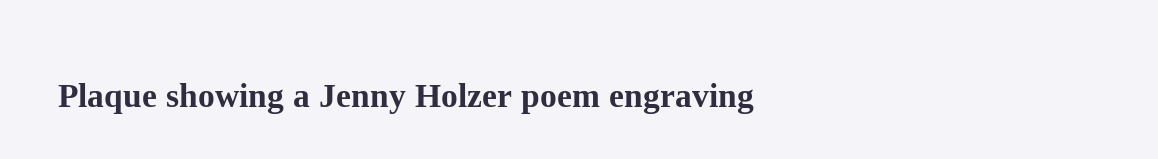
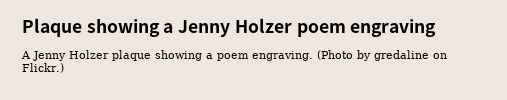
+ A Jenny Holzer plaque showing a poem engraving. (Photo by gredaline on Flickr.)

